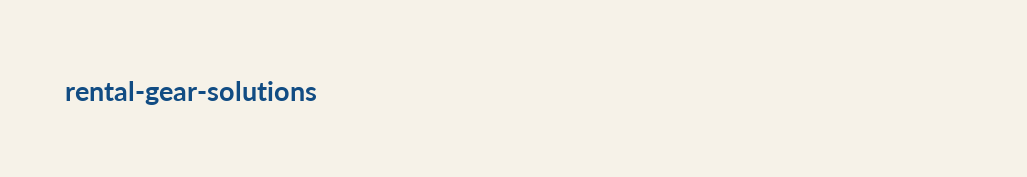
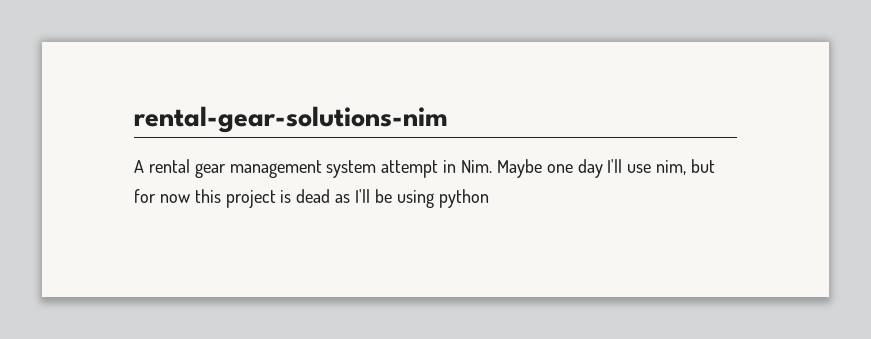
- rental-gear-solutions
+ rental-gear-solutions-nim
+ A rental gear management system attempt in Nim. Maybe one day I'll use nim, but for now this project is dead as I'll be using python

